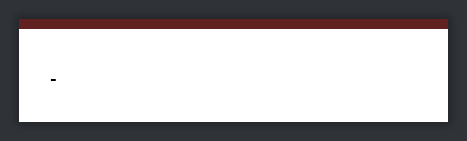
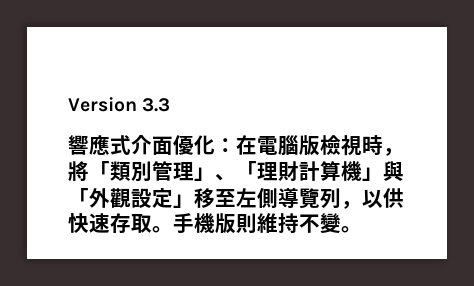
- -
+ Version 3.3
+ 響應式介面優化：在電腦版檢視時，將「類別管理」、「理財計算機」與「外觀設定」移至左側導覽列，以供快速存取。手機版則維持不變。

